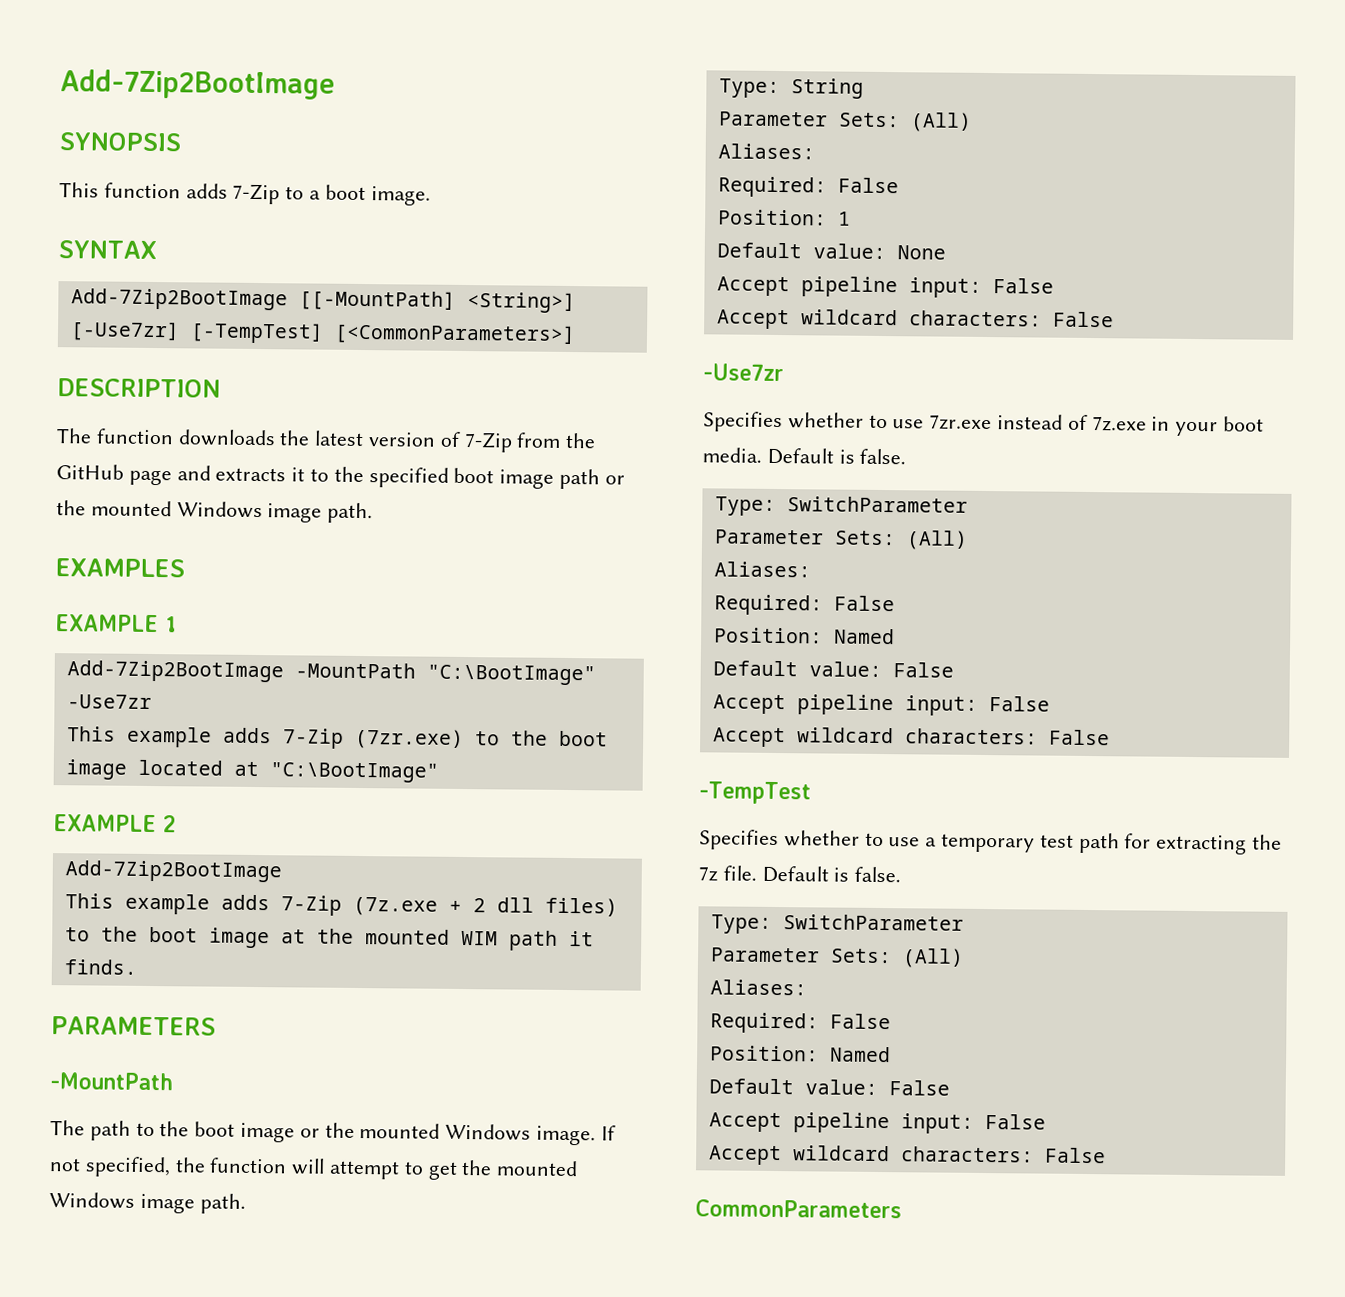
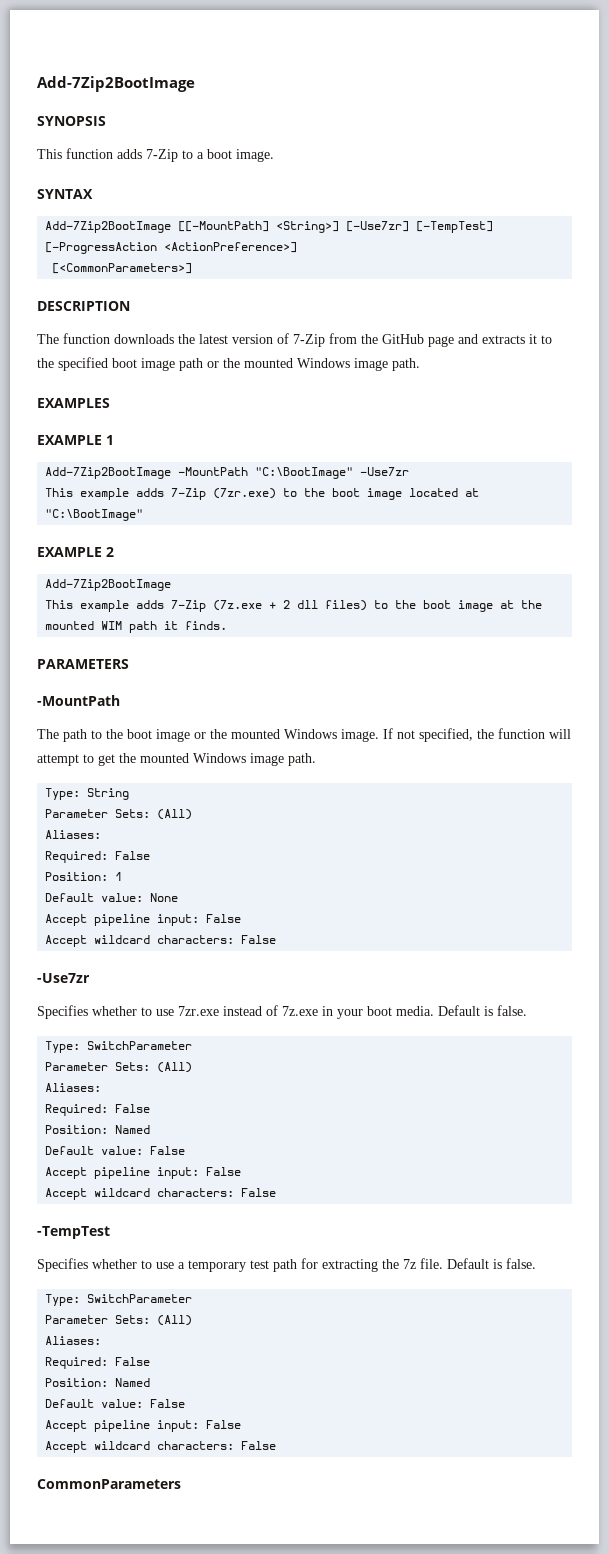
- Add-7Zip2BootImage [[-MountPath] <String>] [-Use7zr] [-TempTest] [<CommonParameters>]
+ Add-7Zip2BootImage [[-MountPath] <String>] [-Use7zr] [-TempTest] [-ProgressAction <ActionPreference>]
+ [<CommonParameters>]

